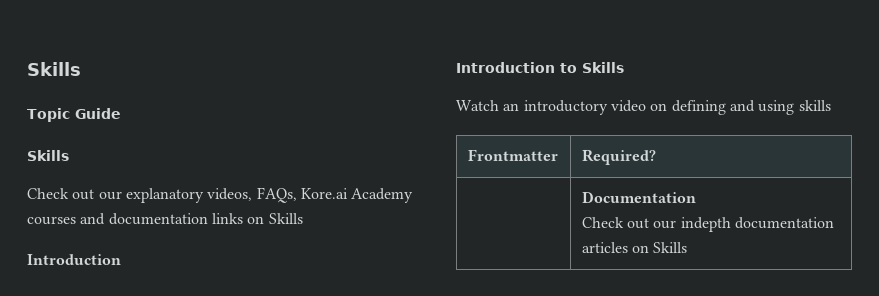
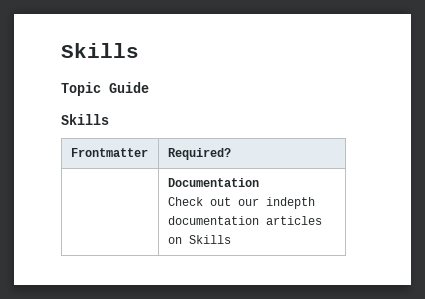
- Check out our explanatory videos, FAQs, Kore.ai Academy courses and documentation links on Skills
- Introduction
- Introduction to Skills
- Watch an introductory video on defining and using skills

